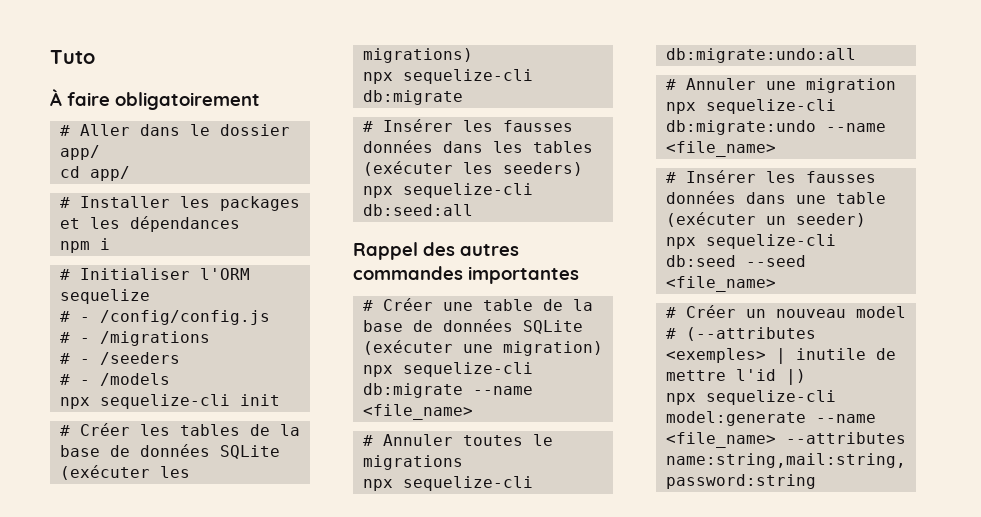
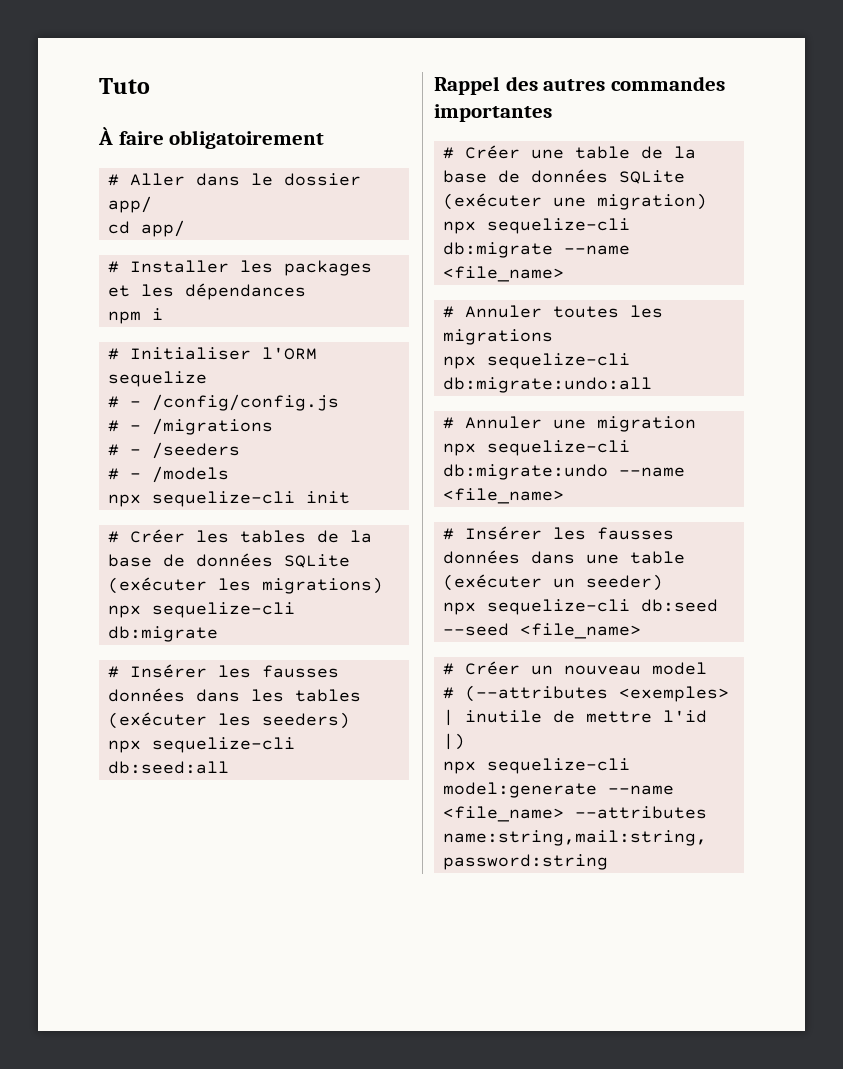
- # Annuler toutes le migrations
+ # Annuler toutes les migrations

